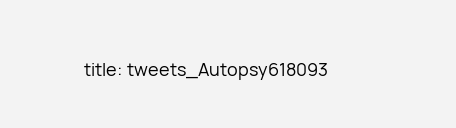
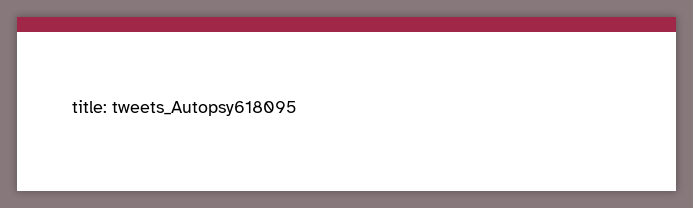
- title: tweets_Autopsy618093
+ title: tweets_Autopsy618095

